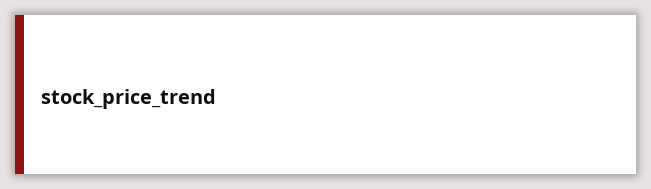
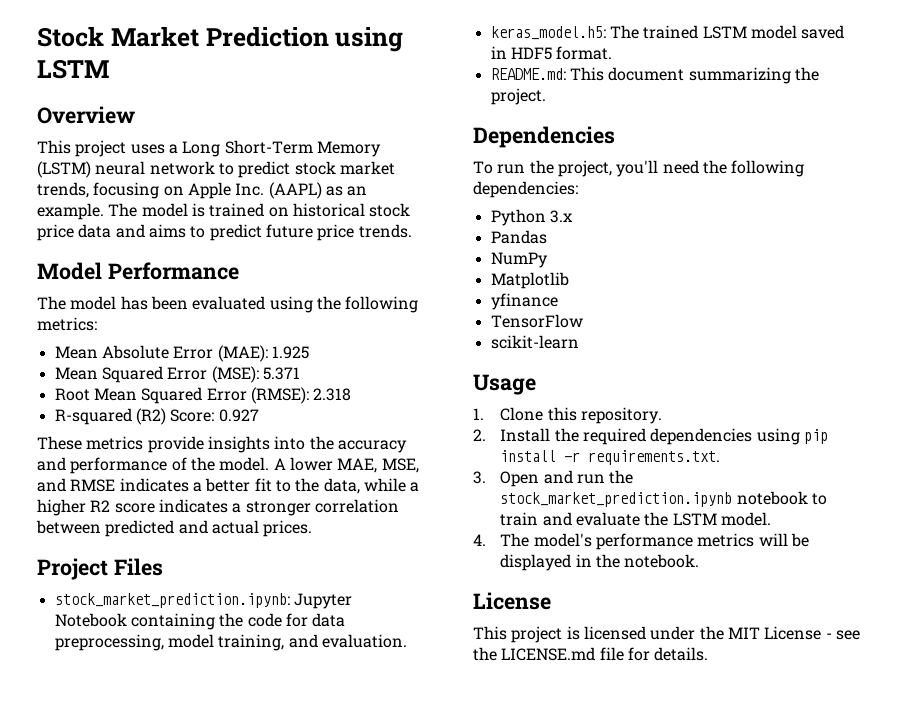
- stock_price_trend
+ Stock Market Prediction using LSTM
+ Overview
+ This project uses a Long Short-Term Memory (LSTM) neural network to predict stock market trends, focusing on Apple Inc. (AAPL) as an example. The model is trained on historical stock price data and aims to predict future price trends.
+ Model Performance
+ The model has been evaluated using the following metrics:
+ Mean Absolute Error (MAE): 1.925
+ Mean Squared Error (MSE): 5.371
+ Root Mean Squared Error (RMSE): 2.318
+ R-squared (R2) Score: 0.927
+ These metrics provide insights into the accuracy and performance of the model. A lower MAE, MSE, and RMSE indicates a better fit to the data, while a higher R2 score indicates a stronger correlation between predicted and actual prices.
+ Project Files
+ stock_market_prediction.ipynb: Jupyter Notebook containing the code for data preprocessing, model training, and evaluation.
+ keras_model.h5: The trained LSTM model saved in HDF5 format.
+ README.md: This document summarizing the project.
+ Dependencies
+ To run the project, you'll need the following dependencies:
+ Python 3.x
+ Pandas
+ NumPy
+ Matplotlib
+ yfinance
+ TensorFlow
+ scikit-learn
+ Usage
+ 1. Clone this repository.
+ 2. Install the required dependencies using pip install -r requirements.txt.
+ 3. Open and run the stock_market_prediction.ipynb notebook to train and evaluate the LSTM model.
+ 4. The model's performance metrics will be displayed in the notebook.
+ License
+ This project is licensed under the MIT License - see the LICENSE.md file for details.

